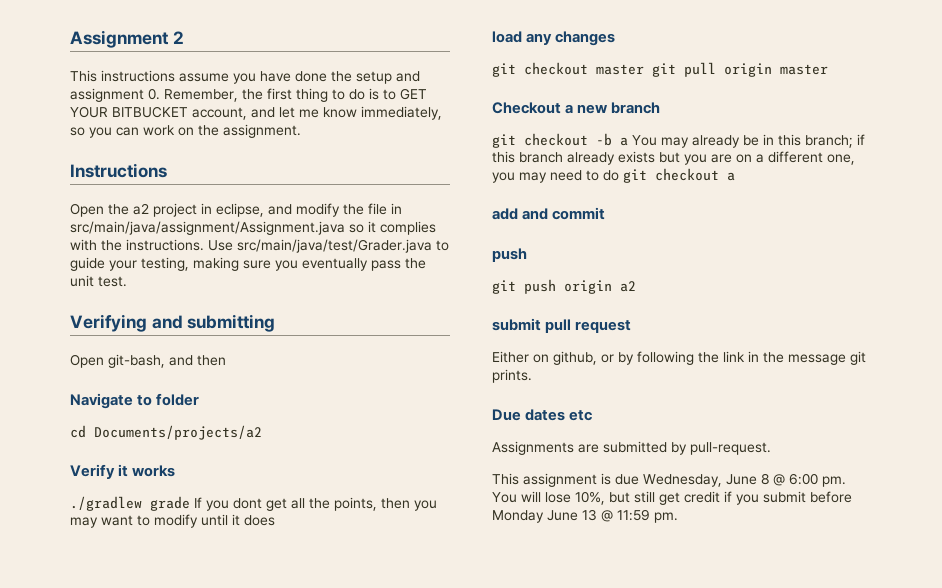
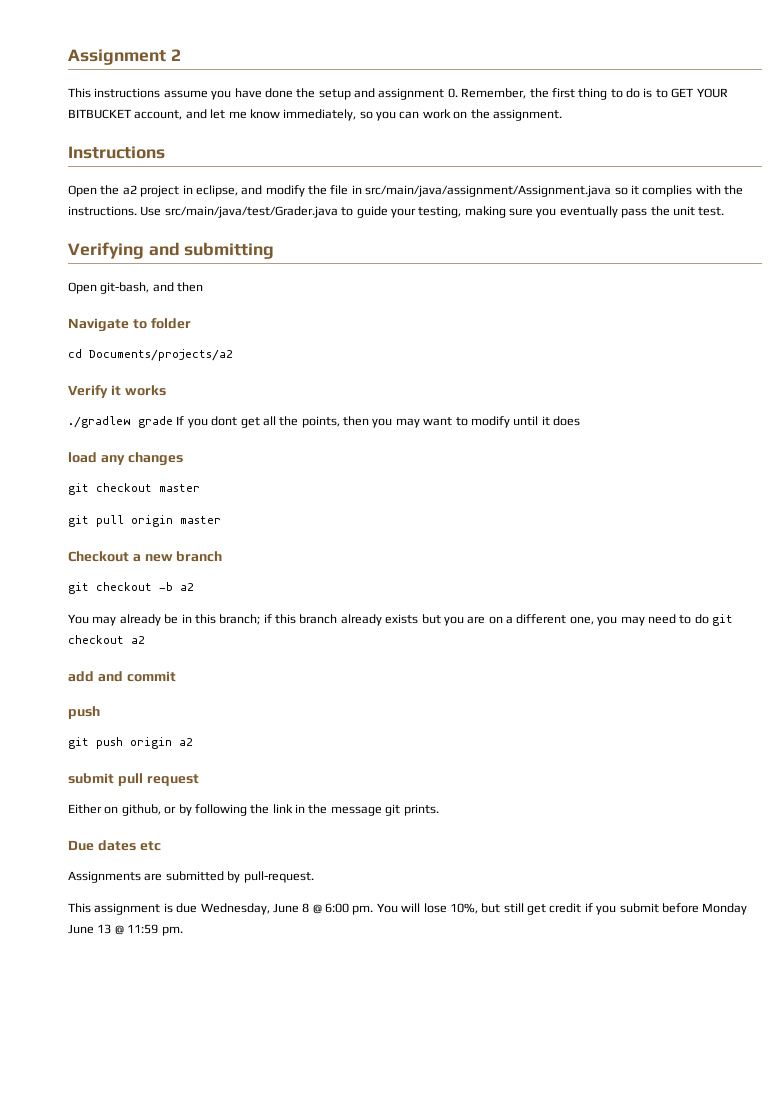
- git checkout master git pull origin master
+ git checkout master
+ git pull origin master
- git checkout -b a You may already be in this branch; if this branch already exists but you are on a different one, you may need to do git checkout a
+ git checkout -b a2
+ You may already be in this branch; if this branch already exists but you are on a different one, you may need to do git checkout a2

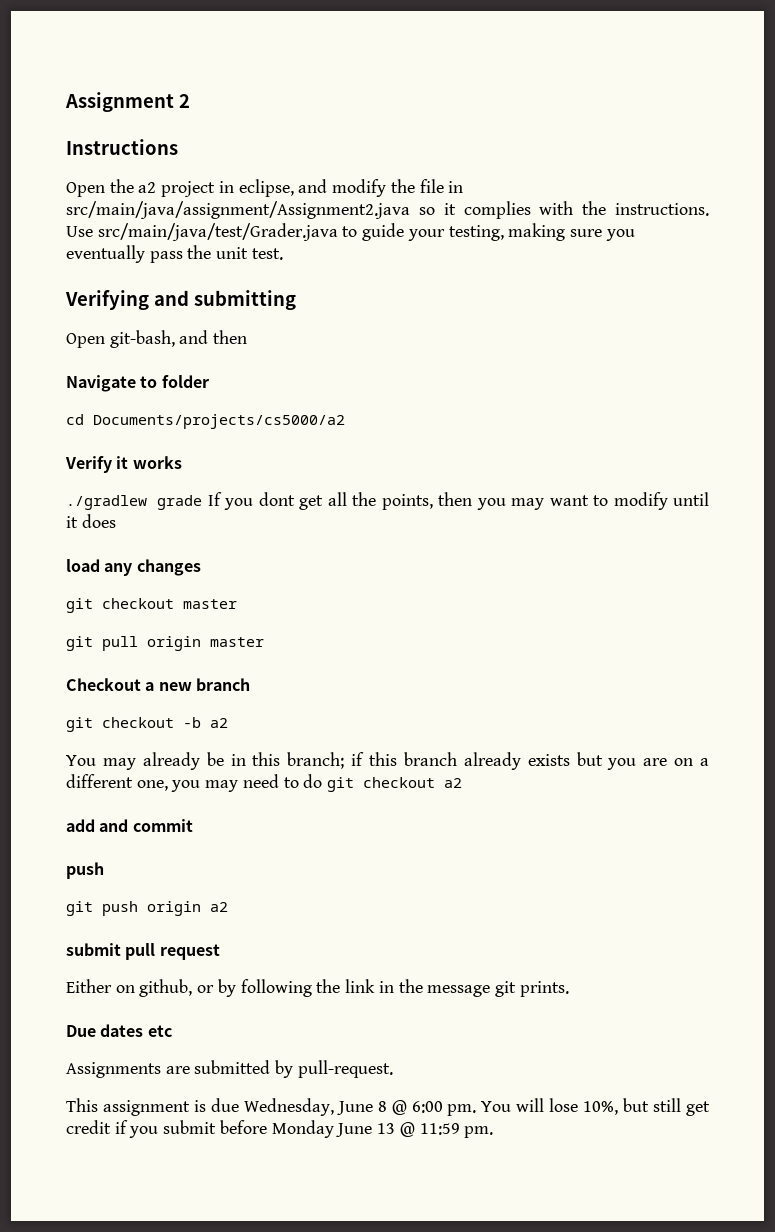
- This instructions assume you have done the setup and assignment 0. Remember, the first thing to do is to GET YOUR BITBUCKET account, and let me know immediately, so you can work on the assignment.
- Open the a2 project in eclipse, and modify the file in src/main/java/assignment/Assignment.java so it complies with the instructions.
+ Open the a2 project in eclipse, and modify the file in src/main/java/assignment/Assignment2.java so it complies with the instructions.
- cd Documents/projects/a2
+ cd Documents/projects/cs5000/a2

